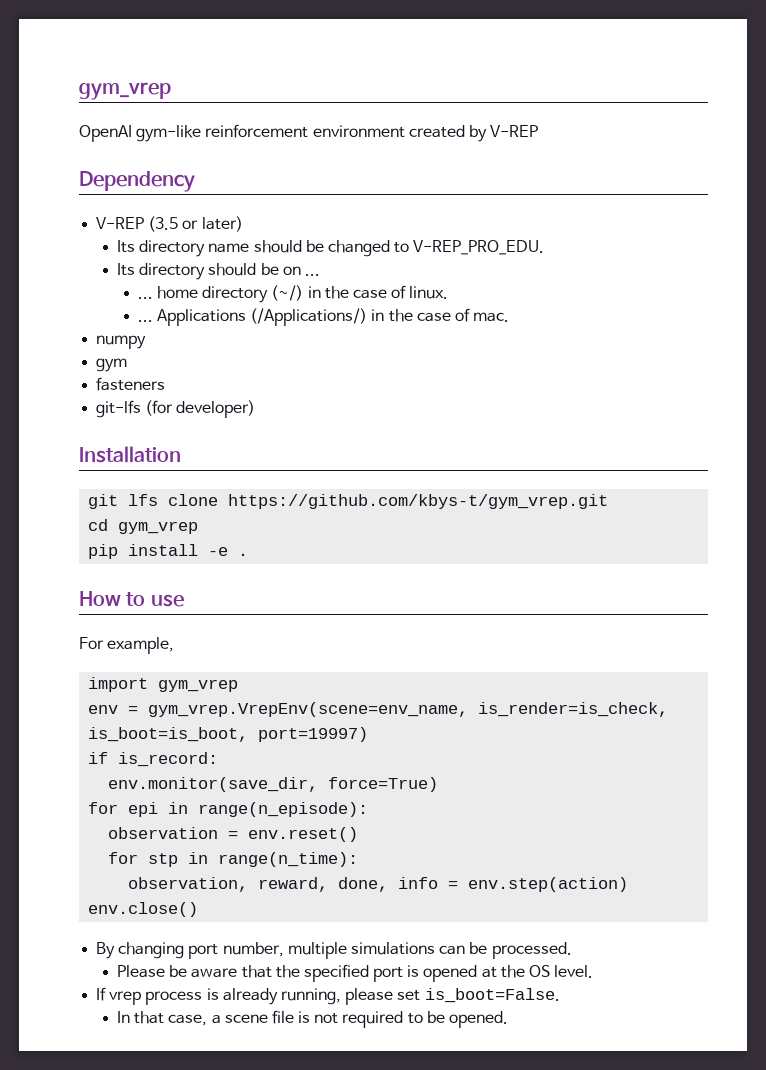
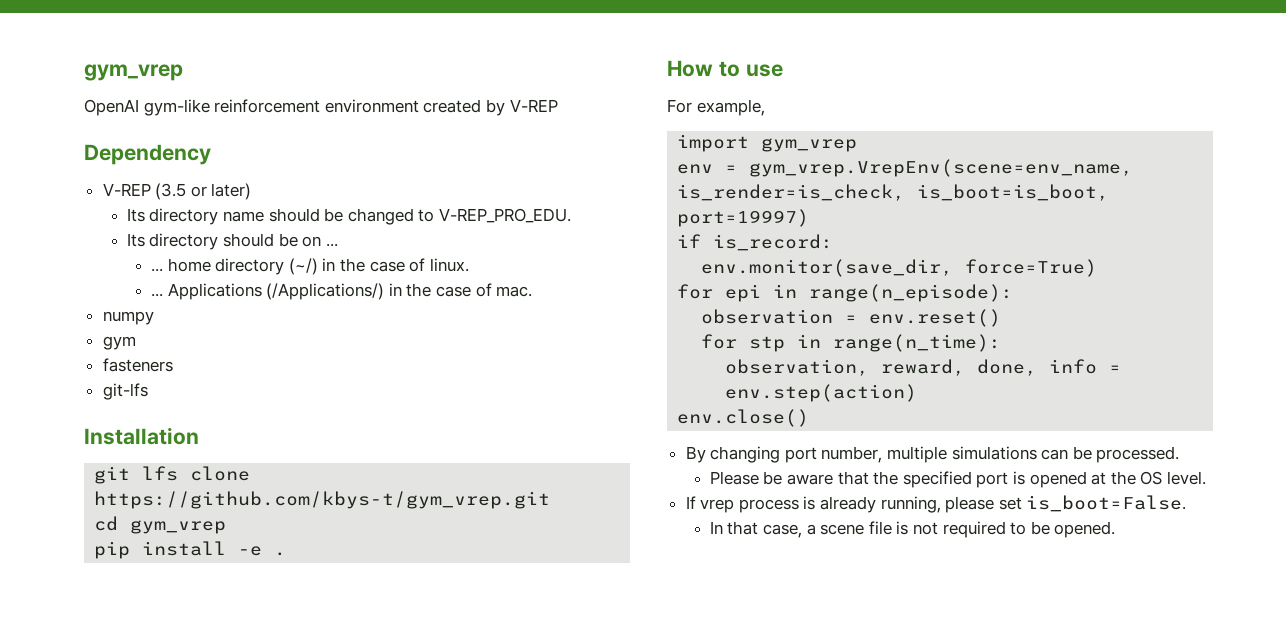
- git-lfs (for developer)
+ git-lfs

